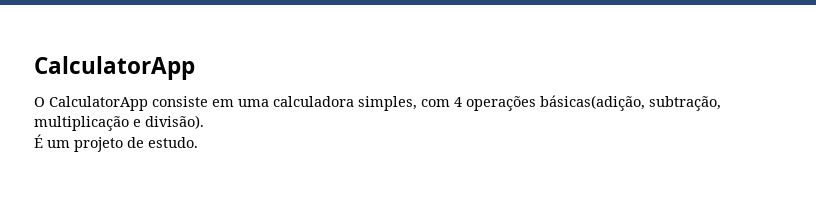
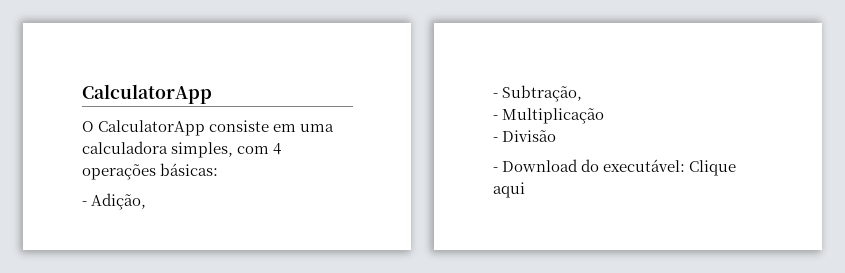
- O CalculatorApp consiste em uma calculadora simples, com 4 operações básicas(adição, subtração, multiplicação e divisão).
- É um projeto de estudo.
+ O CalculatorApp consiste em uma calculadora simples, com 4 operações básicas:
+ - Adição,
+ - Subtração,
+ - Multiplicação
+ - Divisão
+ - Download do executável: Clique aqui

